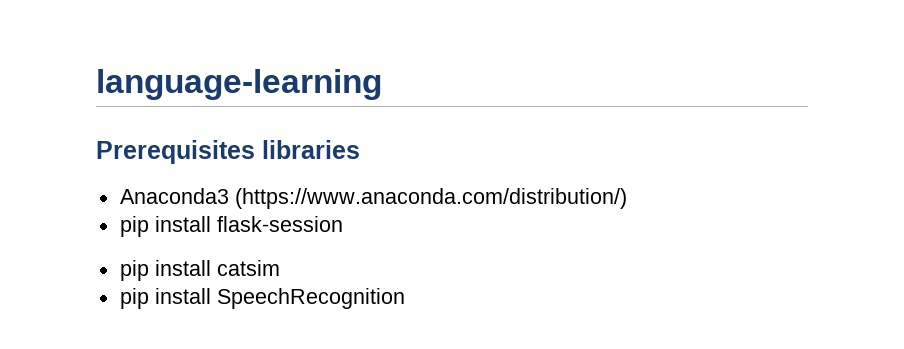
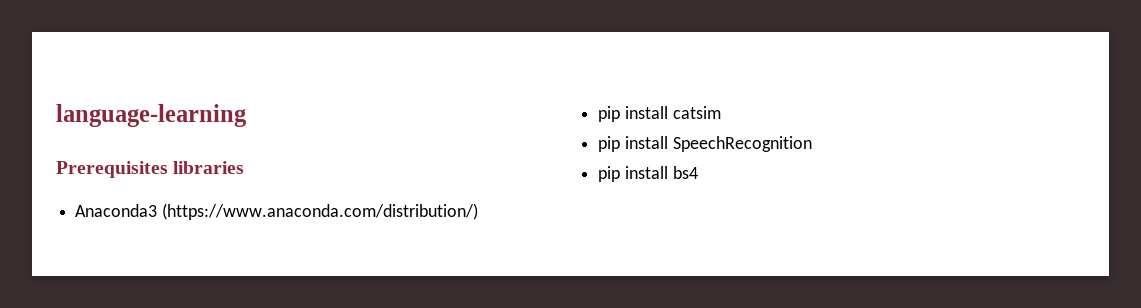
- pip install flask-session
+ pip install bs4

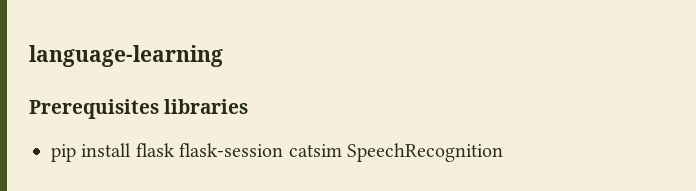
- Anaconda3 (https://www.anaconda.com/distribution/)
- pip install catsim
- pip install SpeechRecognition
+ pip install flask flask-session catsim SpeechRecognition
- pip install bs4

